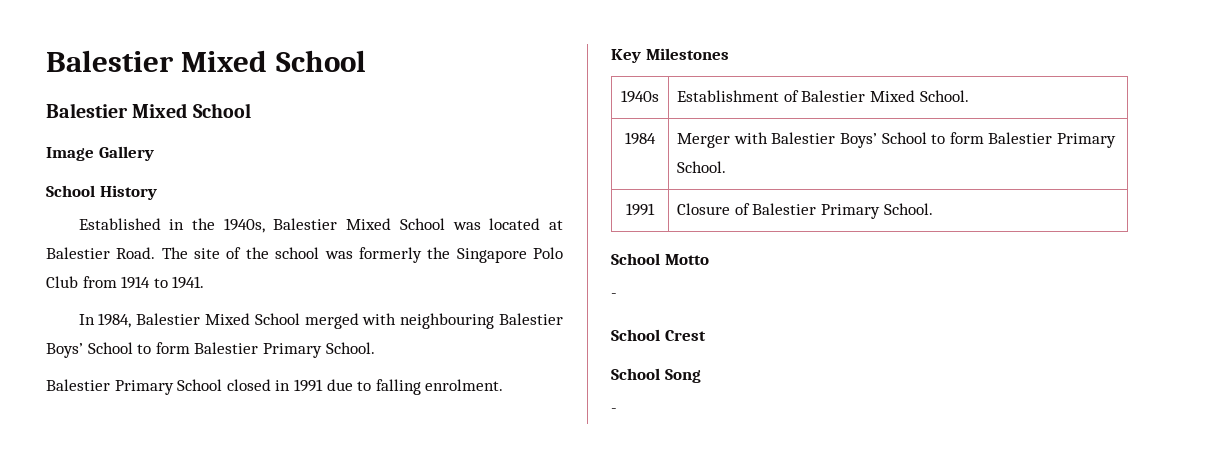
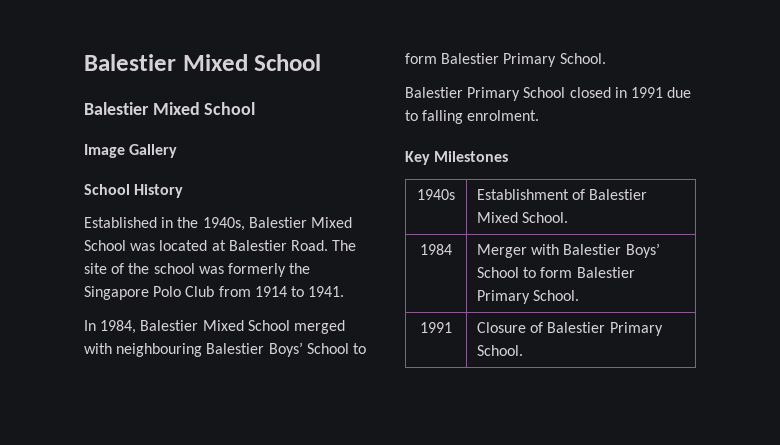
- School Motto
- -
- School Crest
- School Song
- -

